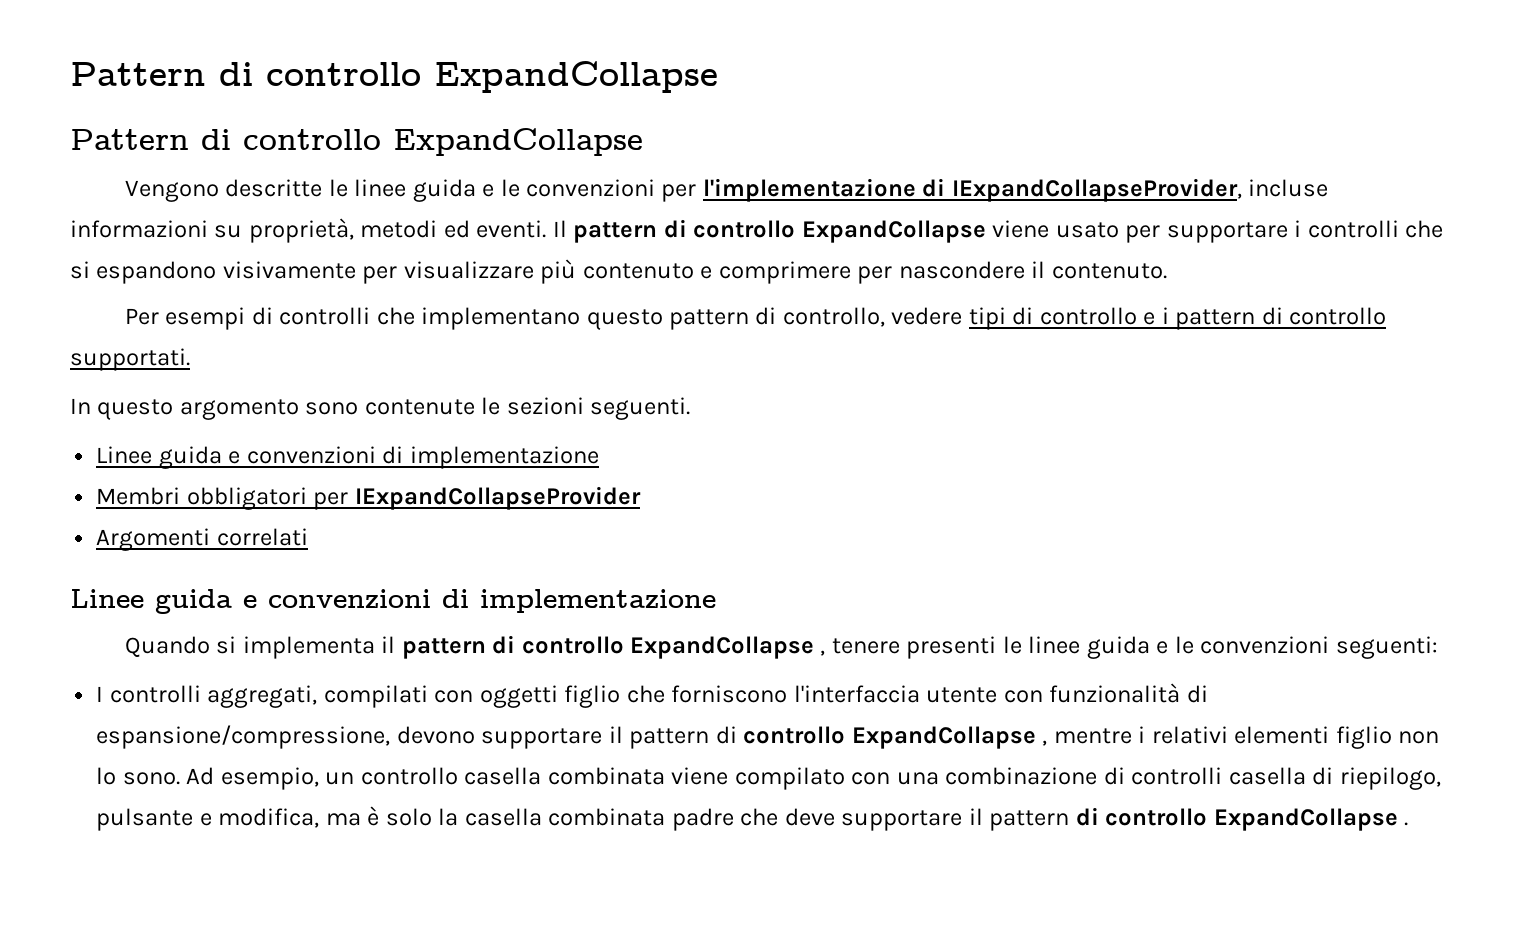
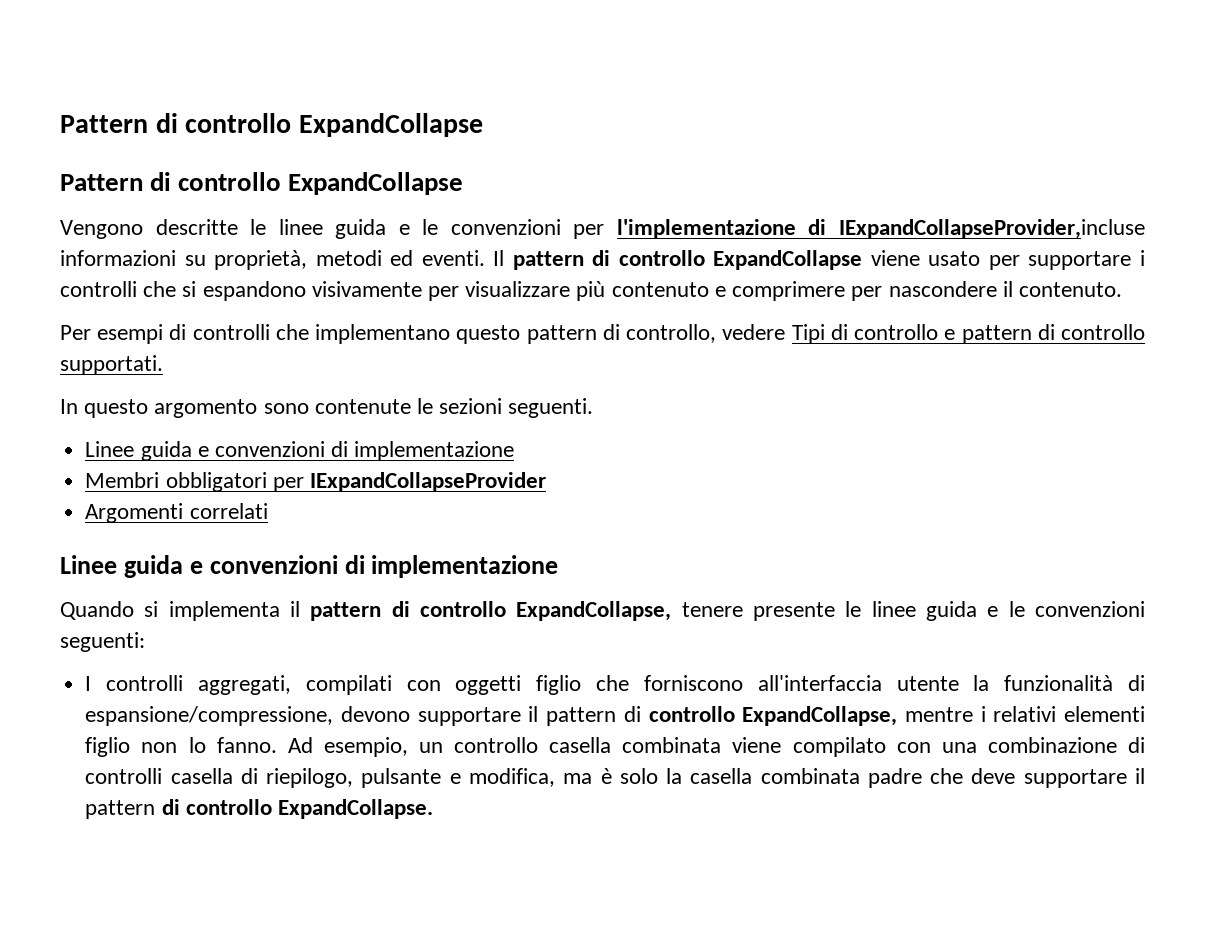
- Vengono descritte le linee guida e le convenzioni per l'implementazione di IExpandCollapseProvider, incluse informazioni su proprietà, metodi ed eventi.
+ Vengono descritte le linee guida e le convenzioni per l'implementazione di IExpandCollapseProvider,incluse informazioni su proprietà, metodi ed eventi.
- Per esempi di controlli che implementano questo pattern di controllo, vedere tipi di controllo e i pattern di controllo supportati.
+ Per esempi di controlli che implementano questo pattern di controllo, vedere Tipi di controllo e pattern di controllo supportati.
- Quando si implementa il pattern di controllo ExpandCollapse , tenere presenti le linee guida e le convenzioni seguenti:
+ Quando si implementa il pattern di controllo ExpandCollapse, tenere presente le linee guida e le convenzioni seguenti:
- I controlli aggregati, compilati con oggetti figlio che forniscono l'interfaccia utente con funzionalità di espansione/compressione, devono supportare il pattern di controllo ExpandCollapse , mentre i relativi elementi figlio non lo sono.
+ I controlli aggregati, compilati con oggetti figlio che forniscono all'interfaccia utente la funzionalità di espansione/compressione, devono supportare il pattern di controllo ExpandCollapse, mentre i relativi elementi figlio non lo fanno.
- Ad esempio, un controllo casella combinata viene compilato con una combinazione di controlli casella di riepilogo, pulsante e modifica, ma è solo la casella combinata padre che deve supportare il pattern di controllo ExpandCollapse .
+ Ad esempio, un controllo casella combinata viene compilato con una combinazione di controlli casella di riepilogo, pulsante e modifica, ma è solo la casella combinata padre che deve supportare il pattern di controllo ExpandCollapse.

